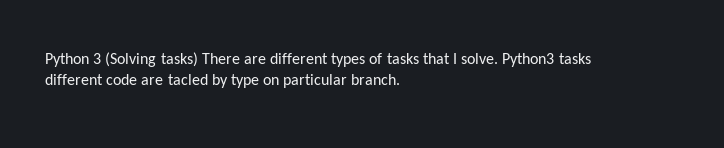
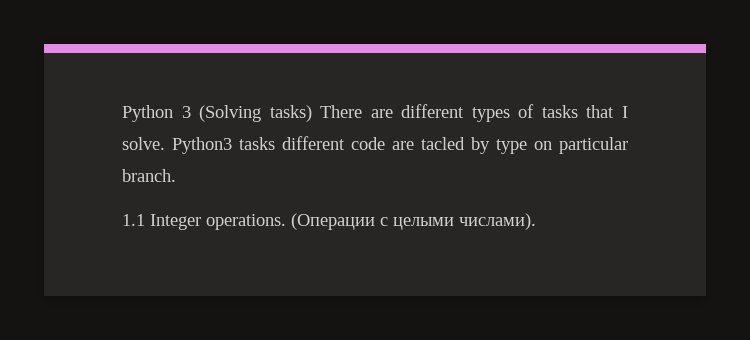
+ 1.1 Integer operations. (Операции с целыми числами).

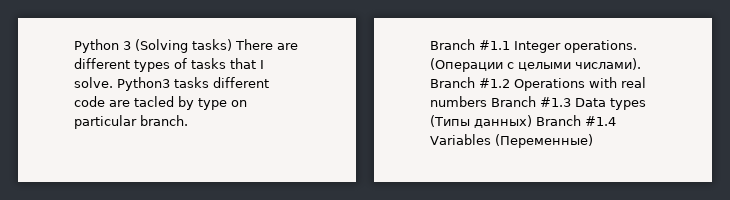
- 1.1 Integer operations.
+ Branch #1.1 Integer operations.
+ Branch #1.2 Operations with real numbers Branch #1.3 Data types (Типы данных) Branch #1.4 Variables (Переменные)

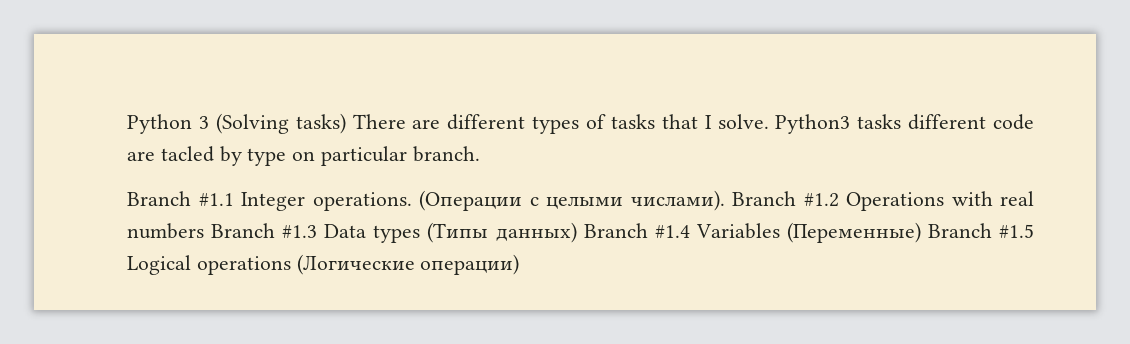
- Branch #1.2 Operations with real numbers Branch #1.3 Data types (Типы данных) Branch #1.4 Variables (Переменные)
+ Branch #1.2 Operations with real numbers Branch #1.3 Data types (Типы данных) Branch #1.4 Variables (Переменные) Branch #1.5 Logical operations (Логические операции)

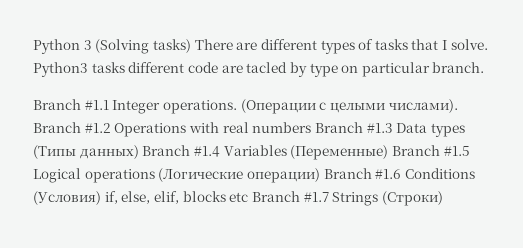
- Branch #1.2 Operations with real numbers Branch #1.3 Data types (Типы данных) Branch #1.4 Variables (Переменные) Branch #1.5 Logical operations (Логические операции)
+ Branch #1.2 Operations with real numbers Branch #1.3 Data types (Типы данных) Branch #1.4 Variables (Переменные) Branch #1.5 Logical operations (Логические операции) Branch #1.6 Conditions (Условия) if, else, elif, blocks etc Branch #1.7 Strings (Строки)

